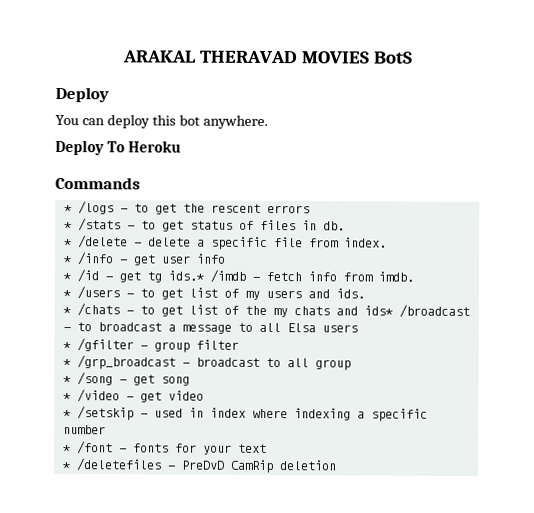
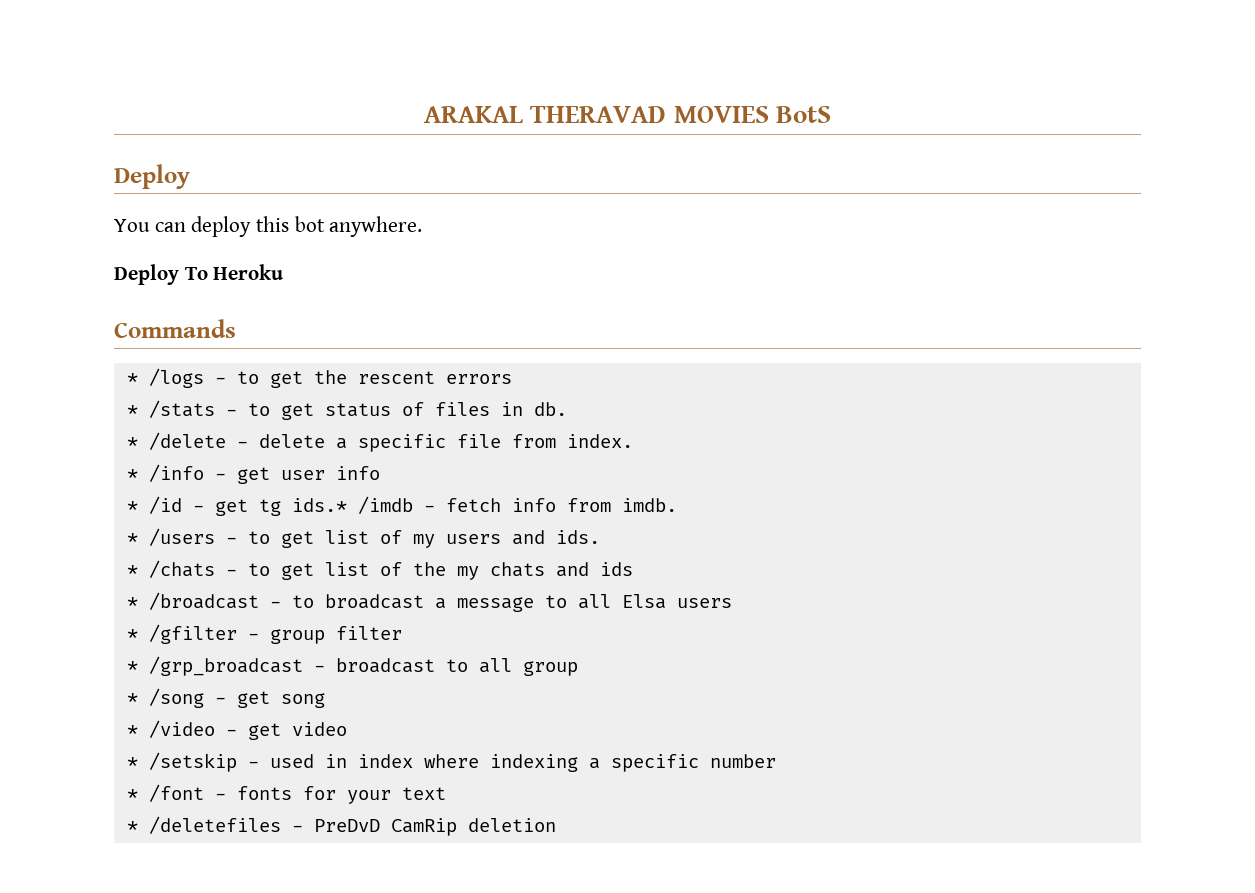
- * /chats - to get list of the my chats and ids* /broadcast - to broadcast a message to all Elsa users
+ * /chats - to get list of the my chats and ids
+ * /broadcast - to broadcast a message to all Elsa users

